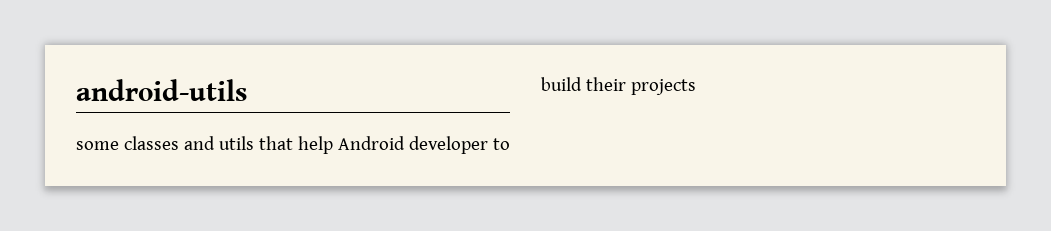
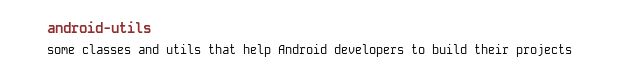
- some classes and utils that help Android developer to build their projects
+ some classes and utils that help Android developers to build their projects

